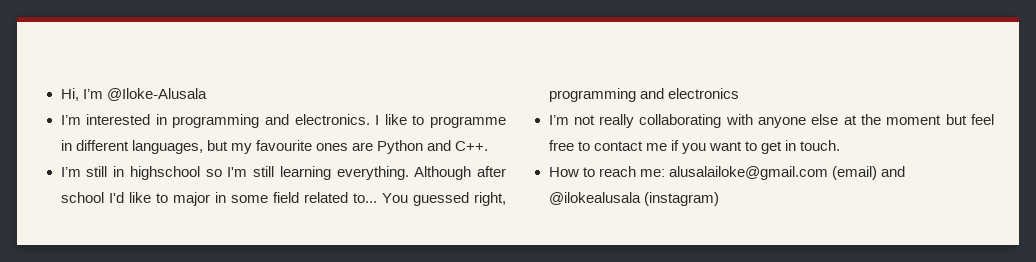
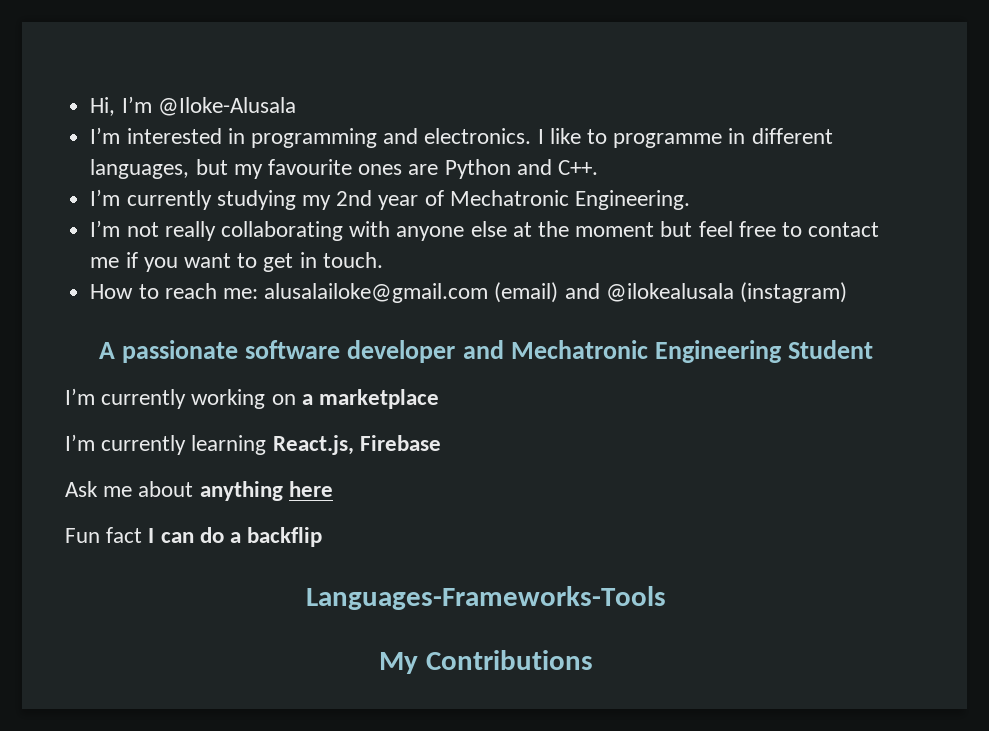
- I’m still in highschool so I'm still learning everything. Although after school I'd like to major in some field related to... You guessed right, programming and electronics
+ I’m currently studying my 2nd year of Mechatronic Engineering.
+ A passionate software developer and Mechatronic Engineering Student
+ I’m currently working on a marketplace
+ I’m currently learning React.js, Firebase
+ Ask me about anything here
+ Fun fact I can do a backflip
+ Languages-Frameworks-Tools
+ My Contributions

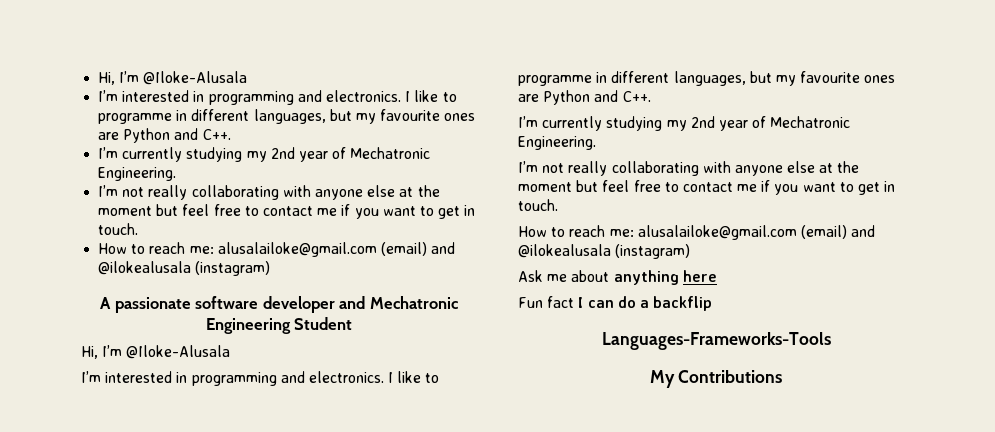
  A passionate software developer and Mechatronic Engineering Student
- I’m currently working on a marketplace
- I’m currently learning React.js, Firebase
+ Hi, I’m @Iloke-Alusala
+ I’m interested in programming and electronics. I like to programme in different languages, but my favourite ones are Python and C++.
+ I’m currently studying my 2nd year of Mechatronic Engineering.
+ I’m not really collaborating with anyone else at the moment but feel free to contact me if you want to get in touch.
+ How to reach me: alusalailoke@gmail.com (email) and @ilokealusala (instagram)

